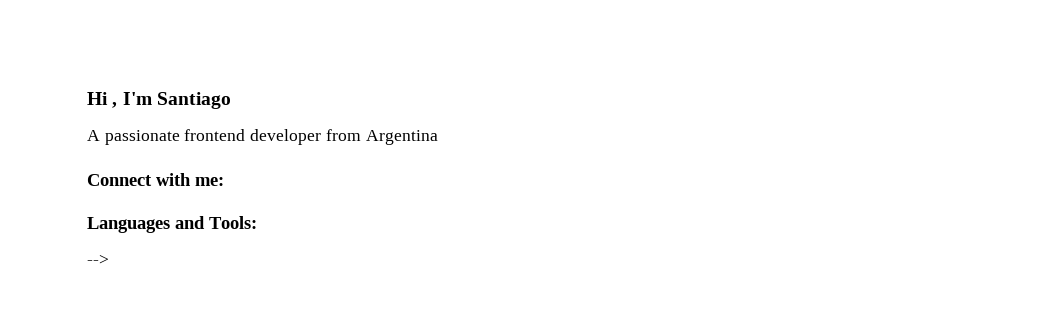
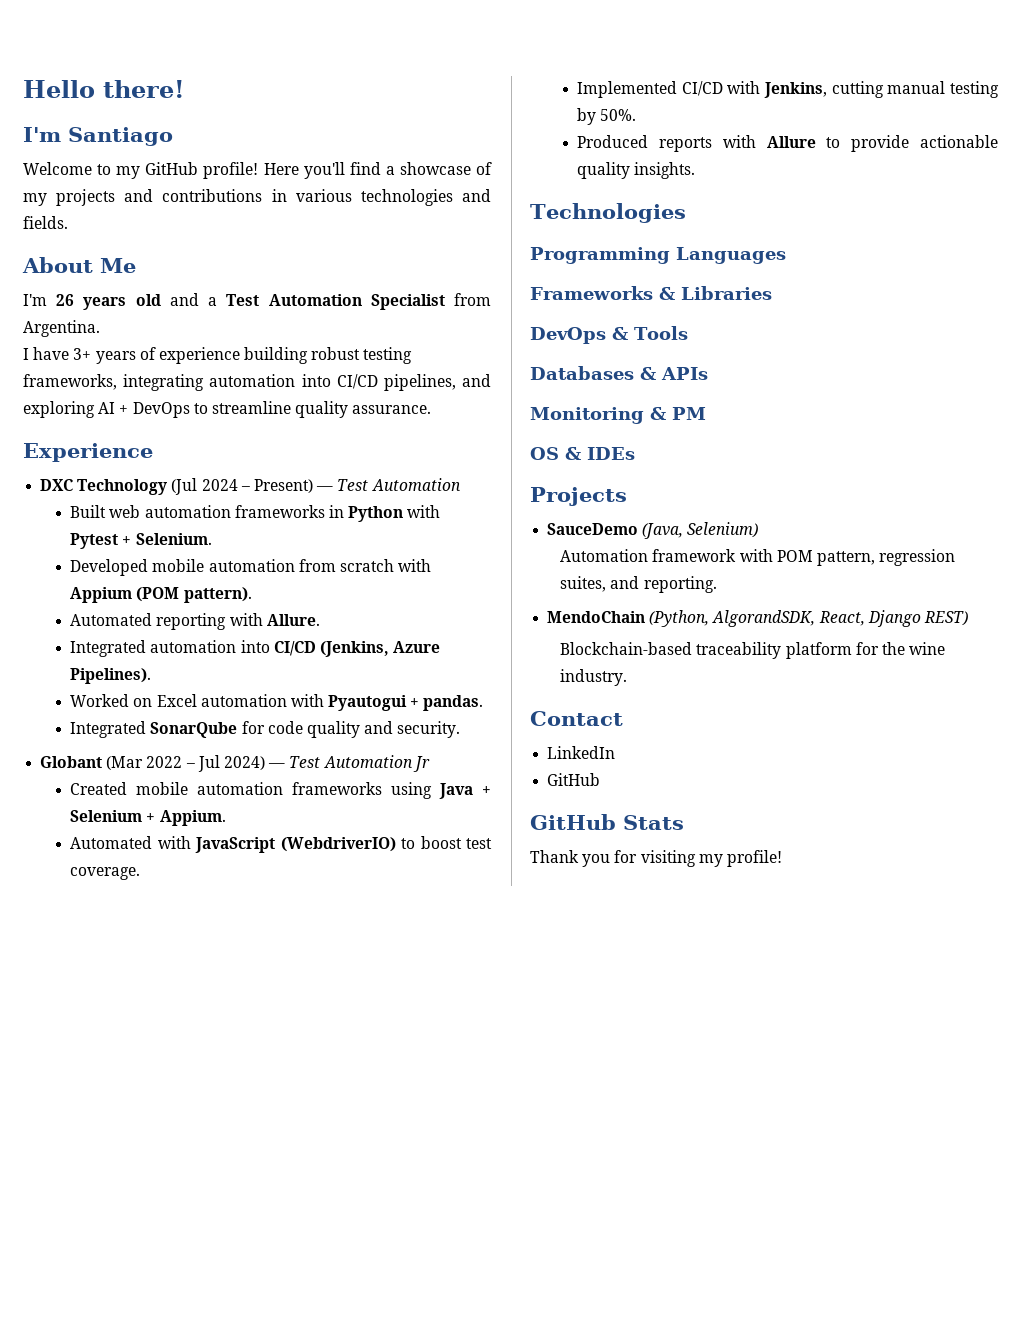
- Hi , I'm Santiago
+ Hello there!
+ I'm Santiago
- A passionate frontend developer from Argentina
- Connect with me:
- Languages and Tools:
- -->
+ Welcome to my GitHub profile! Here you'll find a showcase of my projects and contributions in various technologies and fields.
+ About Me
+ I'm 26 years old and a Test Automation Specialist from Argentina.
+ I have 3+ years of experience building robust testing frameworks, integrating automation into CI/CD pipelines, and exploring AI + DevOps to streamline quality assurance.
+ Experience
+ DXC Technology (Jul 2024 – Present) — Test Automation
+ Built web automation frameworks in Python with Pytest + Selenium.
+ Developed mobile automation from scratch with Appium (POM pattern).
+ Automated reporting with Allure.
+ Integrated automation into CI/CD (Jenkins, Azure Pipelines).
+ Worked on Excel automation with Pyautogui + pandas.
+ Integrated SonarQube for code quality and security.
+ Globant (Mar 2022 – Jul 2024) — Test Automation Jr
+ Created mobile automation frameworks using Java + Selenium + Appium.
+ Automated with JavaScript (WebdriverIO) to boost test coverage.
+ Implemented CI/CD with Jenkins, cutting manual testing by 50%.
+ Produced reports with Allure to provide actionable quality insights.
+ Technologies
+ Programming Languages
+ Frameworks & Libraries
+ DevOps & Tools
+ Databases & APIs
+ Monitoring & PM
+ OS & IDEs
+ Projects
+ SauceDemo (Java, Selenium)
+ Automation framework with POM pattern, regression suites, and reporting.
+ MendoChain (Python, AlgorandSDK, React, Django REST)
+ Blockchain-based traceability platform for the wine industry.
+ Contact
+ LinkedIn
+ GitHub
+ GitHub Stats
+ Thank you for visiting my profile!

